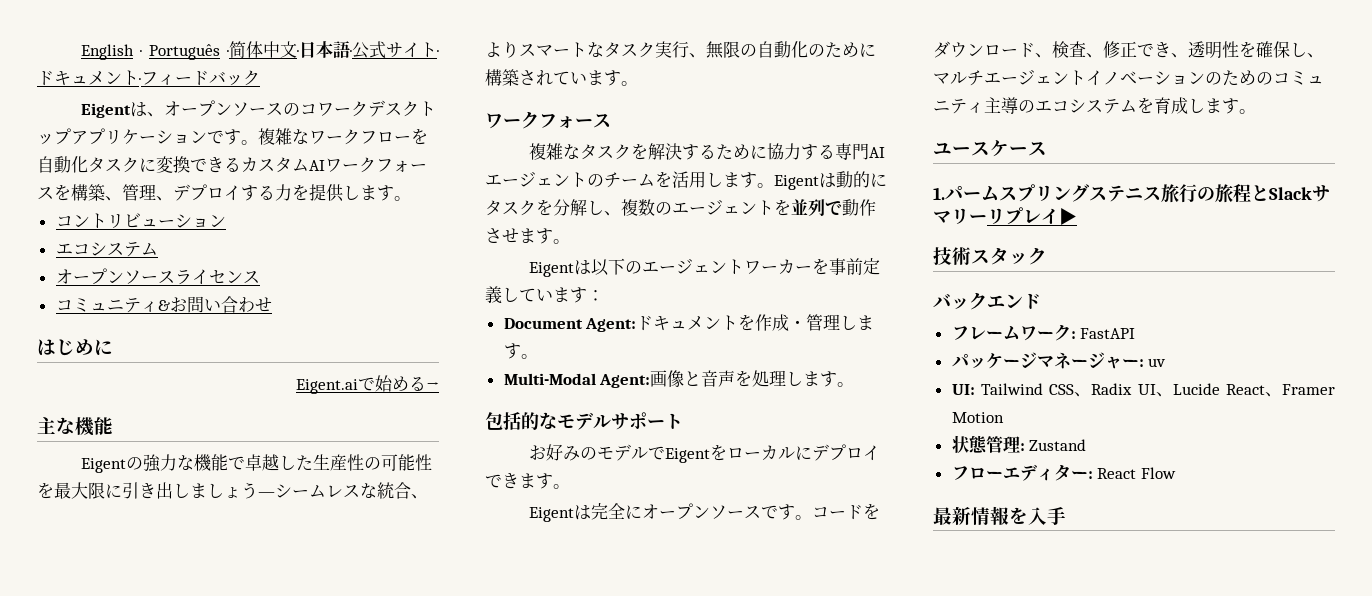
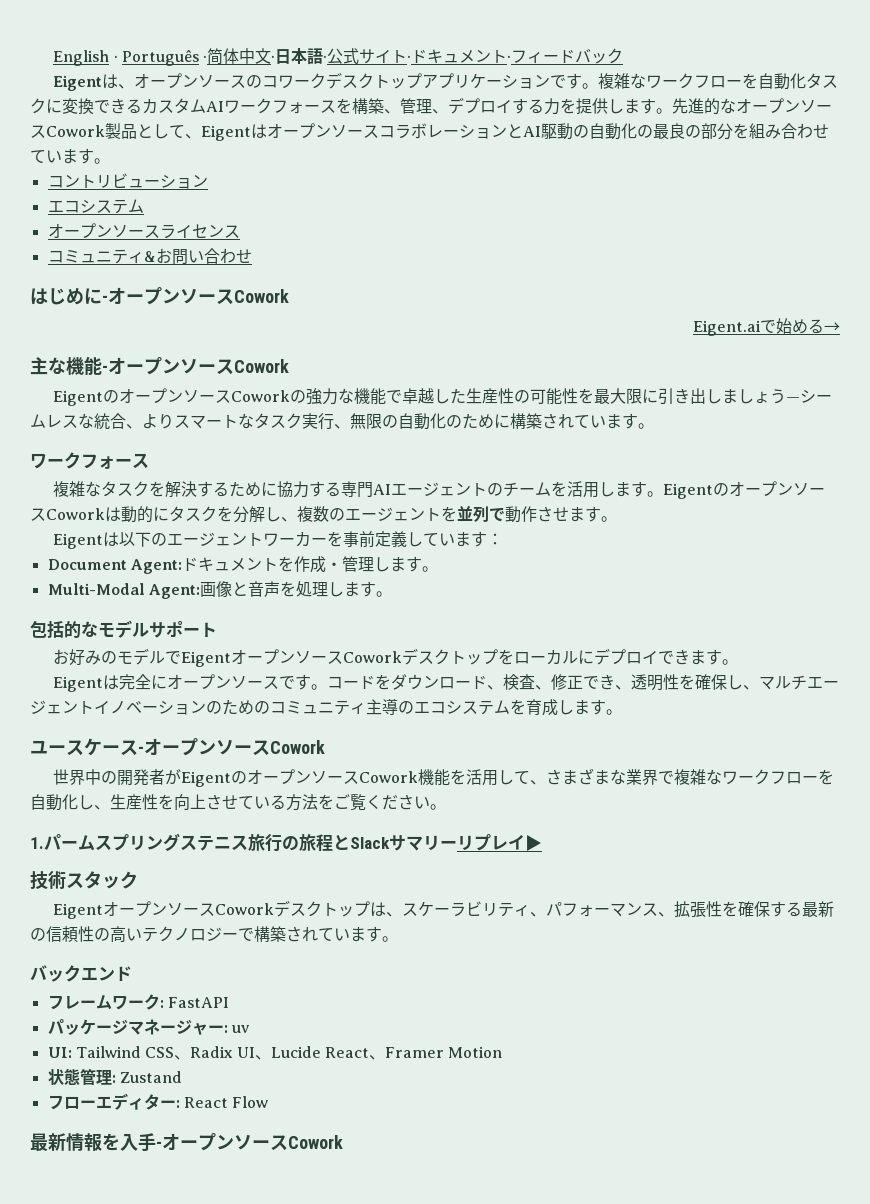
+ 先進的なオープンソースCowork製品として、EigentはオープンソースコラボレーションとAI駆動の自動化の最良の部分を組み合わせています。
- はじめに
+ はじめに-オープンソースCowork
- 主な機能
- Eigentの強力な機能で卓越した生産性の可能性を最大限に引き出しましょう—シームレスな統合、よりスマートなタスク実行、無限の自動化のために構築されています。
+ 主な機能-オープンソースCowork
+ EigentのオープンソースCoworkの強力な機能で卓越した生産性の可能性を最大限に引き出しましょう—シームレスな統合、よりスマートなタスク実行、無限の自動化のために構築されています。
- Eigentは動的にタスクを分解し、複数のエージェントを並列で動作させます。
+ EigentのオープンソースCoworkは動的にタスクを分解し、複数のエージェントを並列で動作させます。
- お好みのモデルでEigentをローカルにデプロイできます。
+ お好みのモデルでEigentオープンソースCoworkデスクトップをローカルにデプロイできます。
- ユースケース
+ ユースケース-オープンソースCowork
+ 世界中の開発者がEigentのオープンソースCowork機能を活用して、さまざまな業界で複雑なワークフローを自動化し、生産性を向上させている方法をご覧ください。
+ EigentオープンソースCoworkデスクトップは、スケーラビリティ、パフォーマンス、拡張性を確保する最新の信頼性の高いテクノロジーで構築されています。
- 最新情報を入手
+ 最新情報を入手-オープンソースCowork

